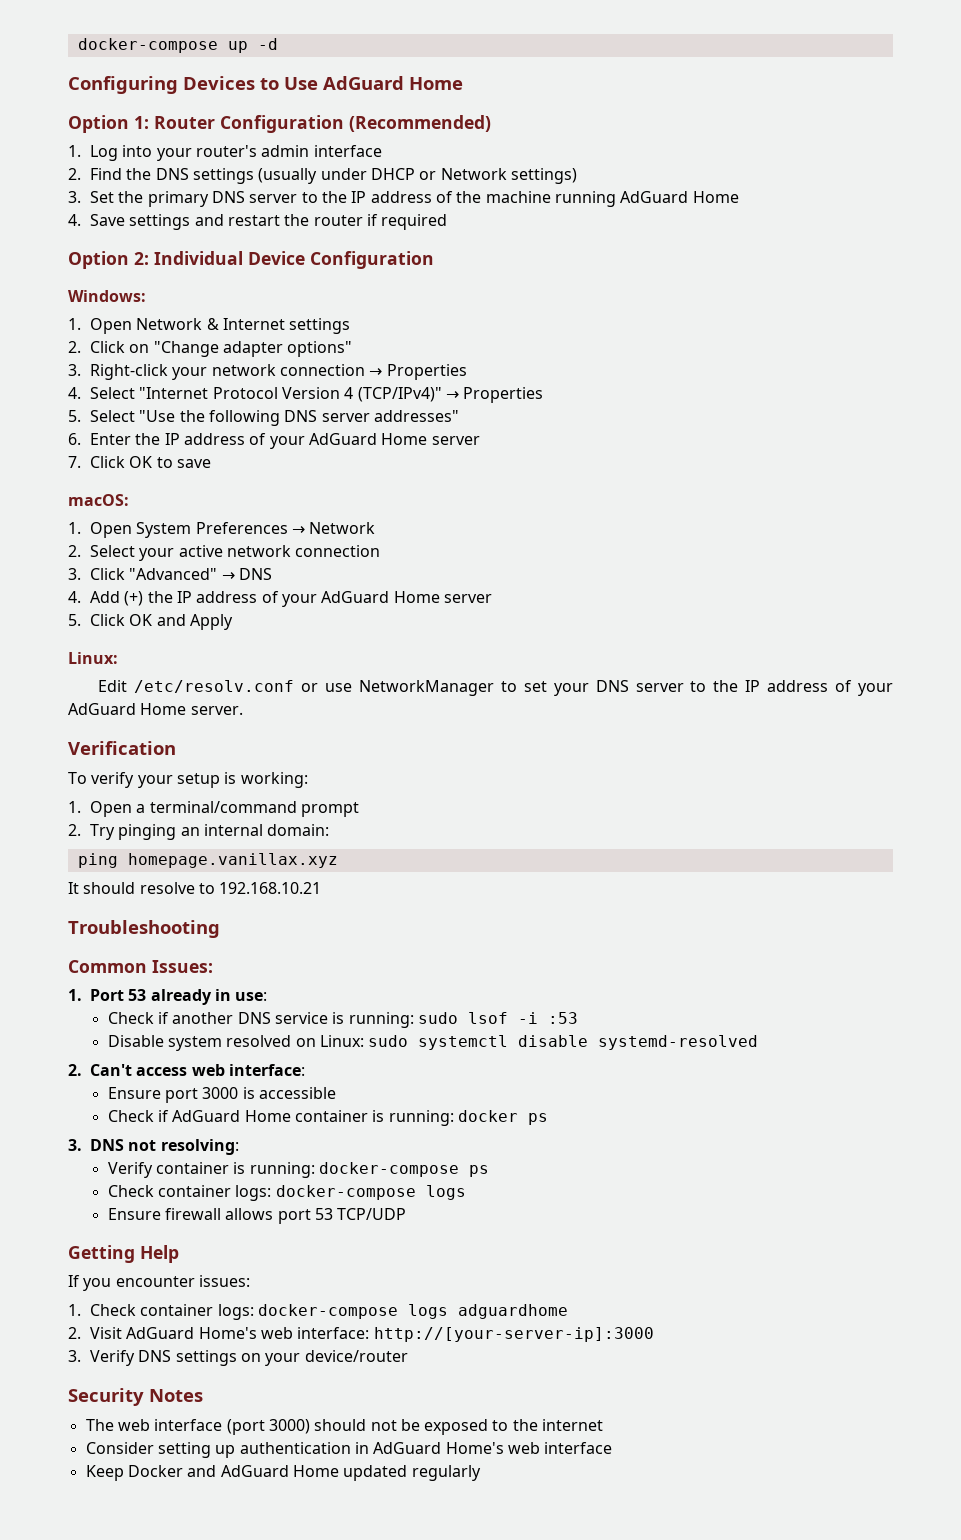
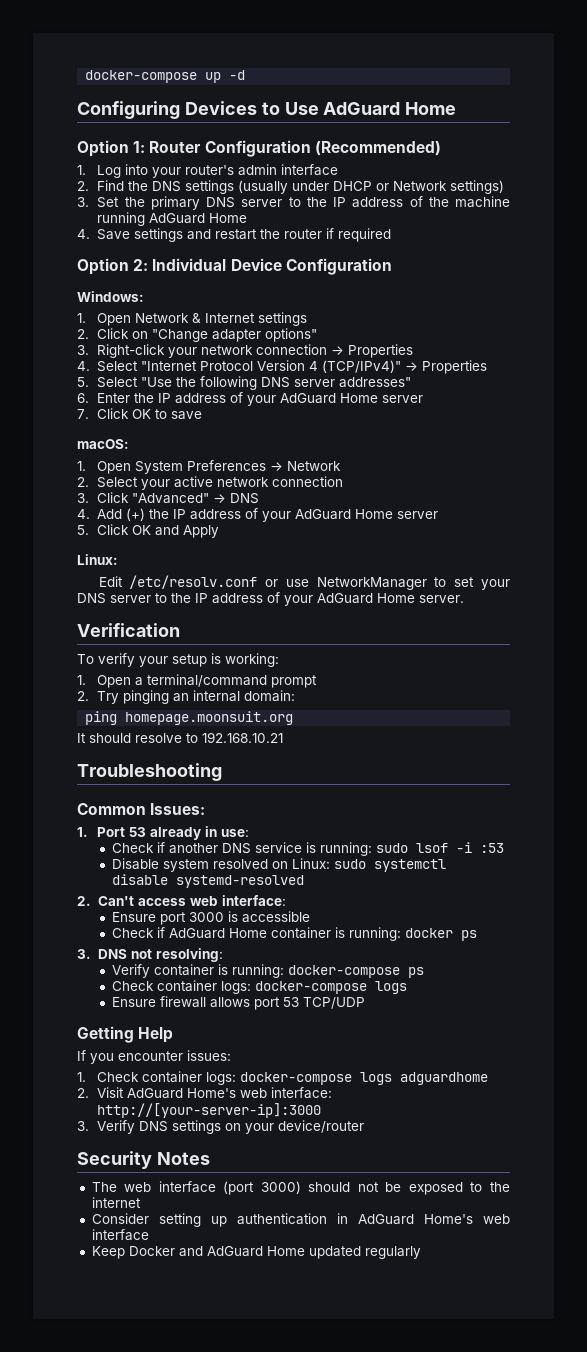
- ping homepage.vanillax.xyz
+ ping homepage.moonsuit.org

